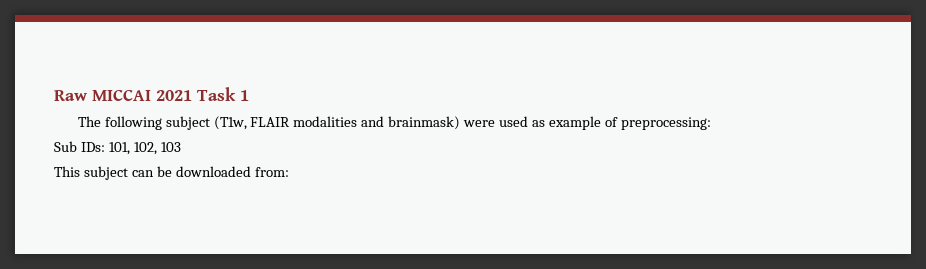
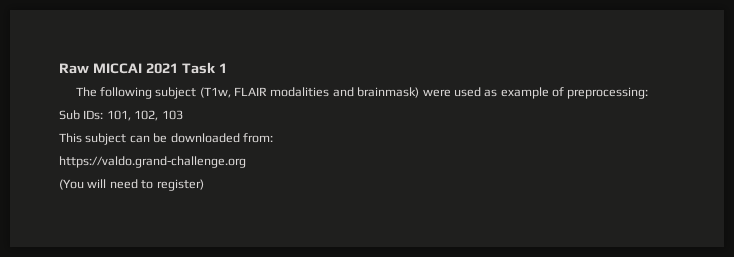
+ https://valdo.grand-challenge.org
+ (You will need to register)

